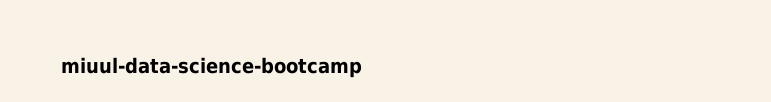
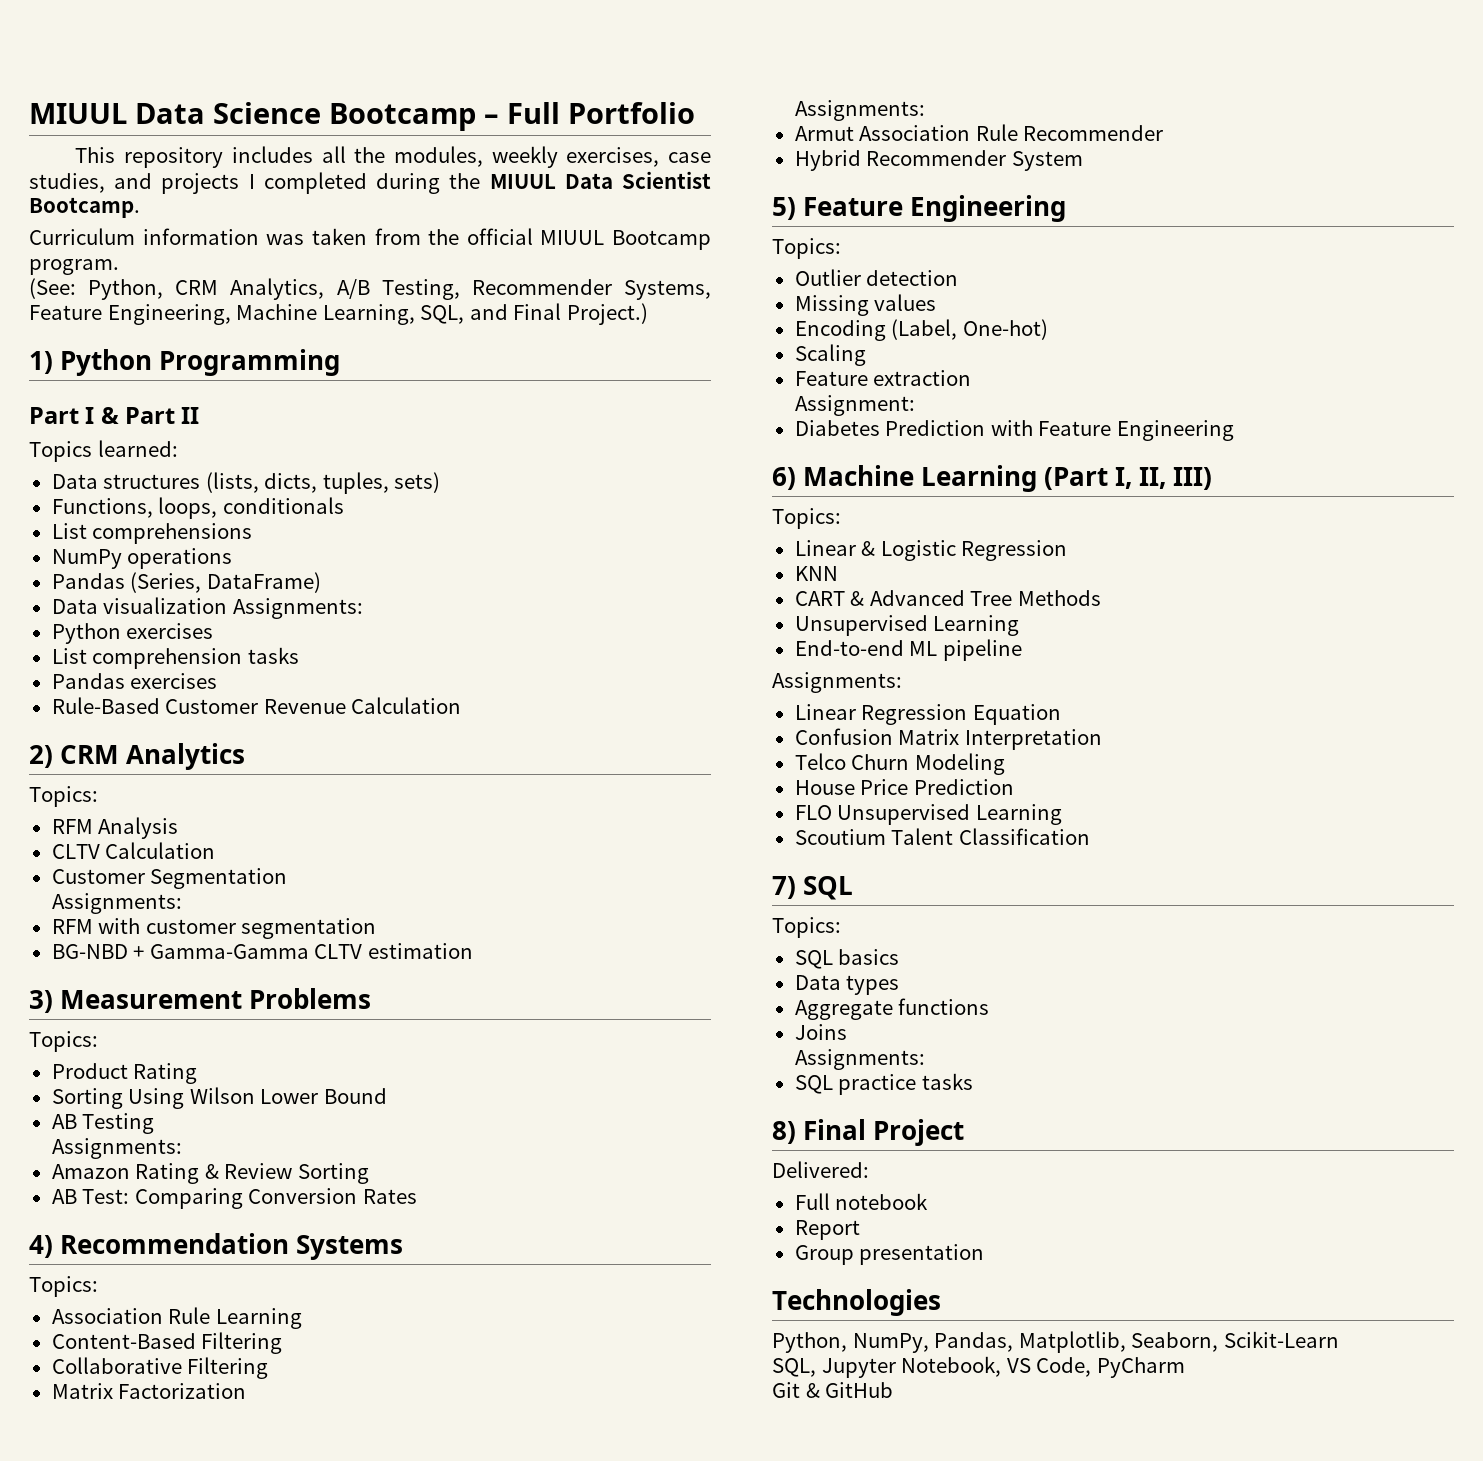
- miuul-data-science-bootcamp
+ MIUUL Data Science Bootcamp – Full Portfolio
+ This repository includes all the modules, weekly exercises, case studies, and projects I completed during the MIUUL Data Scientist Bootcamp.
+ Curriculum information was taken from the official MIUUL Bootcamp program.
+ (See: Python, CRM Analytics, A/B Testing, Recommender Systems, Feature Engineering, Machine Learning, SQL, and Final Project.)
+ 1) Python Programming
+ Part I & Part II
+ Topics learned:
+ Data structures (lists, dicts, tuples, sets)
+ Functions, loops, conditionals
+ List comprehensions
+ NumPy operations
+ Pandas (Series, DataFrame)
+ Data visualization Assignments:
+ Python exercises
+ List comprehension tasks
+ Pandas exercises
+ Rule-Based Customer Revenue Calculation
+ 2) CRM Analytics
+ Topics:
+ RFM Analysis
+ CLTV Calculation
+ Customer Segmentation
+ Assignments:
+ RFM with customer segmentation
+ BG-NBD + Gamma-Gamma CLTV estimation
+ 3) Measurement Problems
+ Topics:
+ Product Rating
+ Sorting Using Wilson Lower Bound
+ AB Testing
+ Assignments:
+ Amazon Rating & Review Sorting
+ AB Test: Comparing Conversion Rates
+ 4) Recommendation Systems
+ Topics:
+ Association Rule Learning
+ Content-Based Filtering
+ Collaborative Filtering
+ Matrix Factorization
+ Assignments:
+ Armut Association Rule Recommender
+ Hybrid Recommender System
+ 5) Feature Engineering
+ Topics:
+ Outlier detection
+ Missing values
+ Encoding (Label, One-hot)
+ Scaling
+ Feature extraction
+ Assignment:
+ Diabetes Prediction with Feature Engineering
+ 6) Machine Learning (Part I, II, III)
+ Topics:
+ Linear & Logistic Regression
+ KNN
+ CART & Advanced Tree Methods
+ Unsupervised Learning
+ End-to-end ML pipeline
+ Assignments:
+ Linear Regression Equation
+ Confusion Matrix Interpretation
+ Telco Churn Modeling
+ House Price Prediction
+ FLO Unsupervised Learning
+ Scoutium Talent Classification
+ 7) SQL
+ Topics:
+ SQL basics
+ Data types
+ Aggregate functions
+ Joins
+ Assignments:
+ SQL practice tasks
+ 8) Final Project
+ Delivered:
+ Full notebook
+ Report
+ Group presentation
+ Technologies
+ Python, NumPy, Pandas, Matplotlib, Seaborn, Scikit-Learn
+ SQL, Jupyter Notebook, VS Code, PyCharm
+ Git & GitHub

